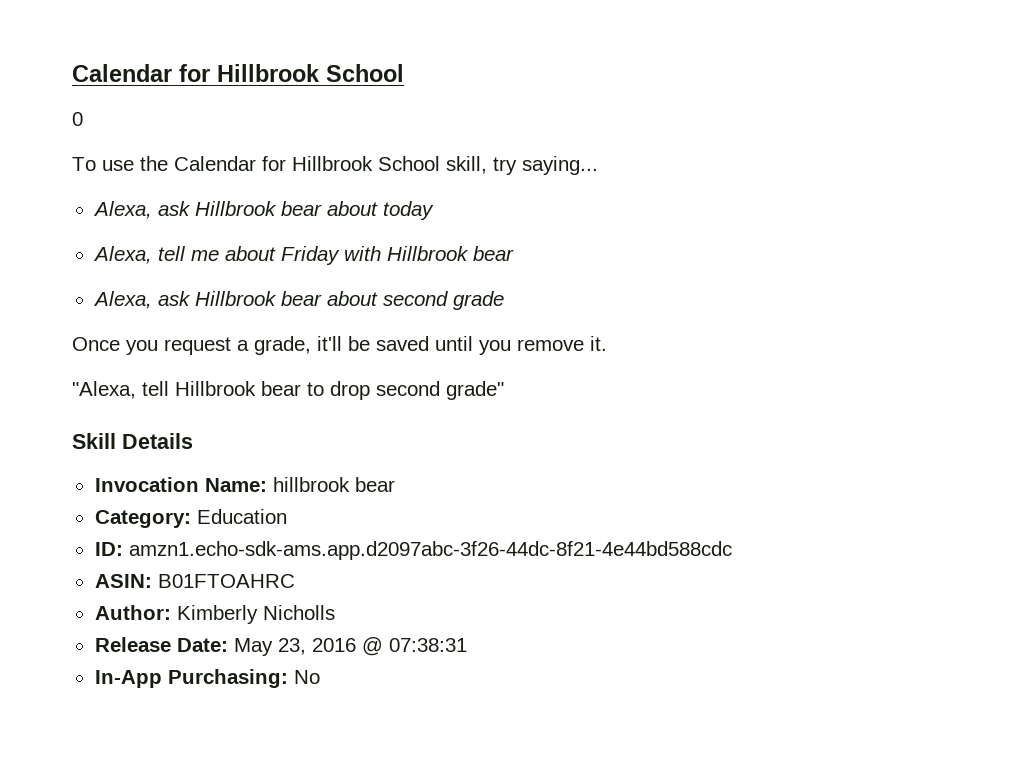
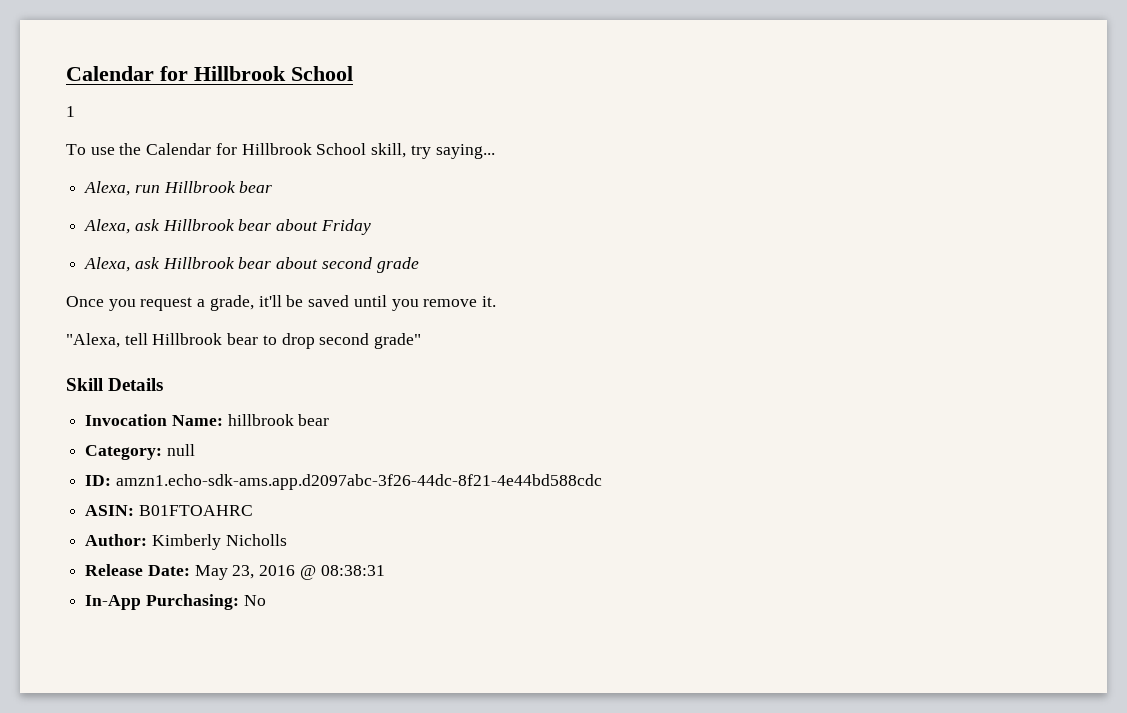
- 0
+ 1
- Alexa, ask Hillbrook bear about today
- Alexa, tell me about Friday with Hillbrook bear
+ Alexa, run Hillbrook bear
+ Alexa, ask Hillbrook bear about Friday
- Category: Education
+ Category: null
- Release Date: May 23, 2016 @ 07:38:31
+ Release Date: May 23, 2016 @ 08:38:31

